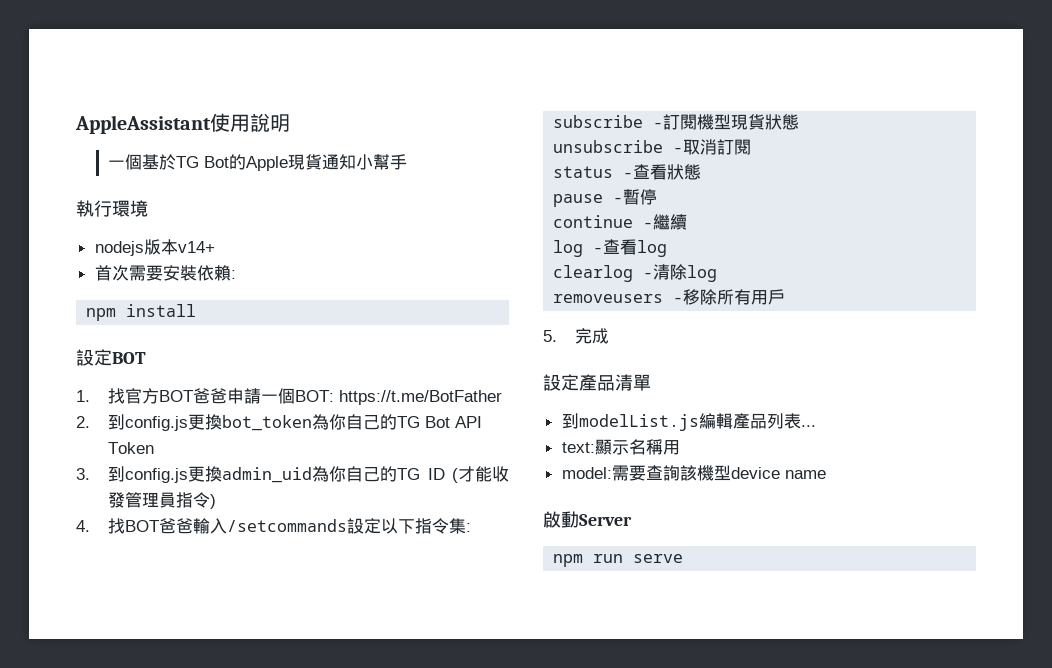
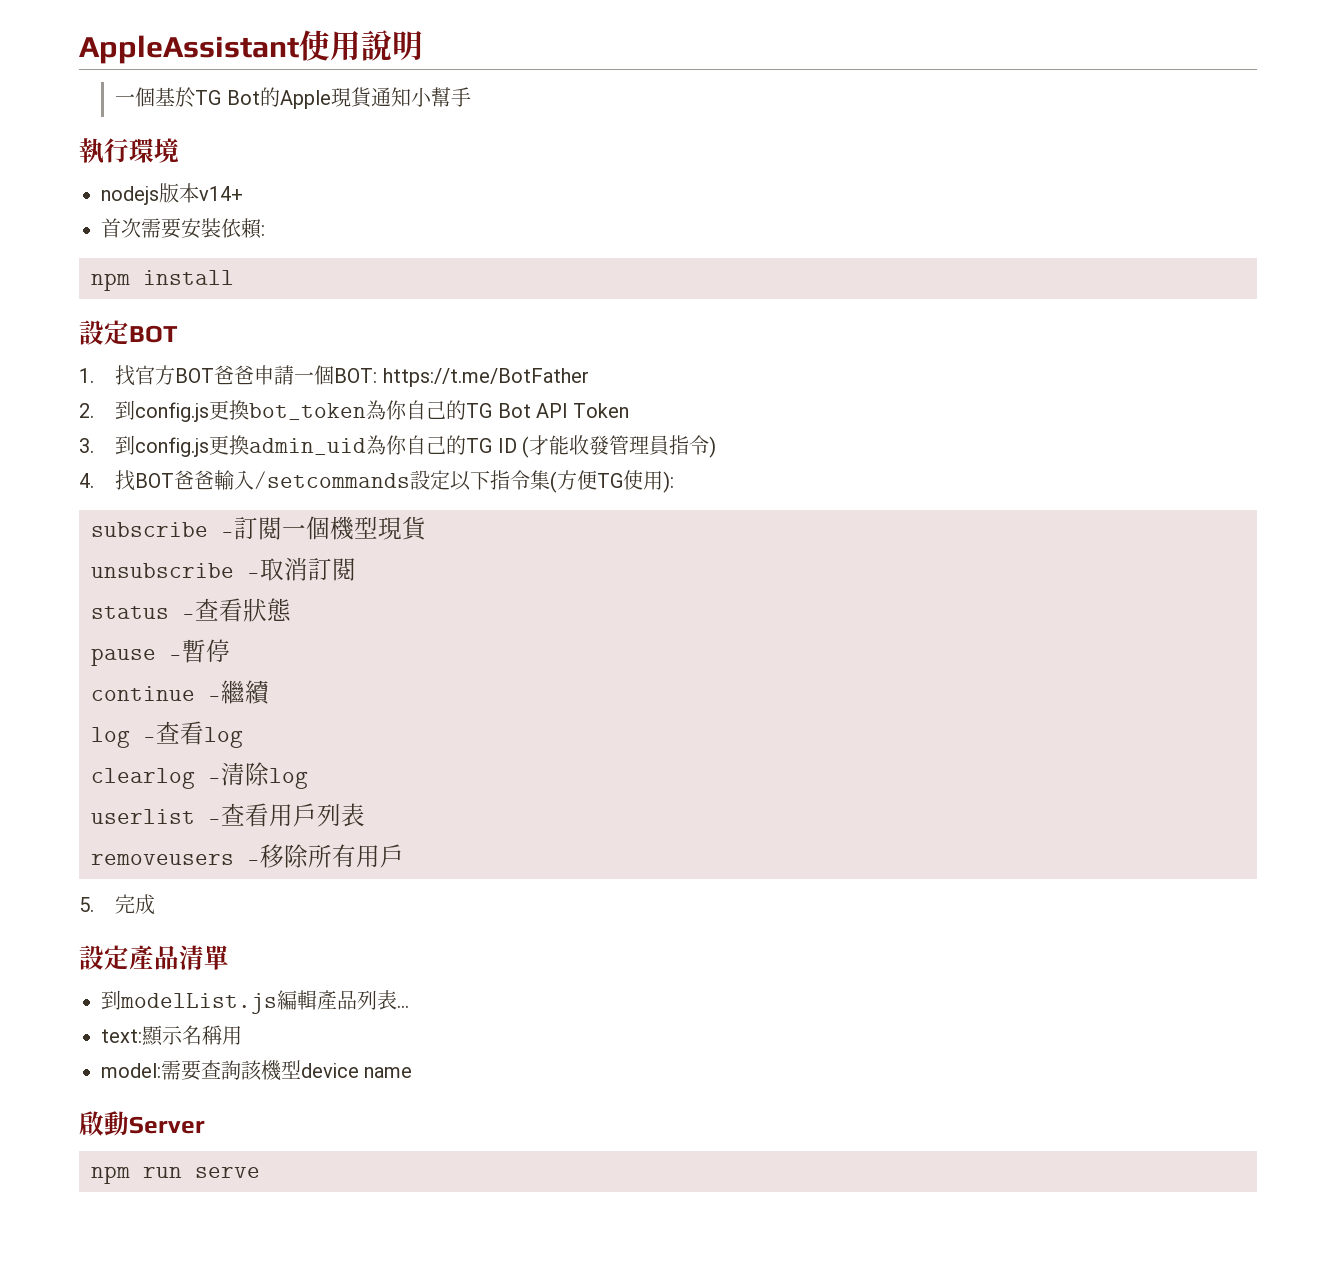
- 4.找BOT爸爸輸入/setcommands設定以下指令集:
+ 4.找BOT爸爸輸入/setcommands設定以下指令集(方便TG使用):
- subscribe -訂閱機型現貨狀態
+ subscribe -訂閱一個機型現貨
+ userlist -查看用戶列表

